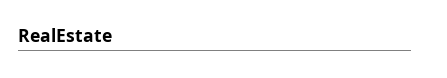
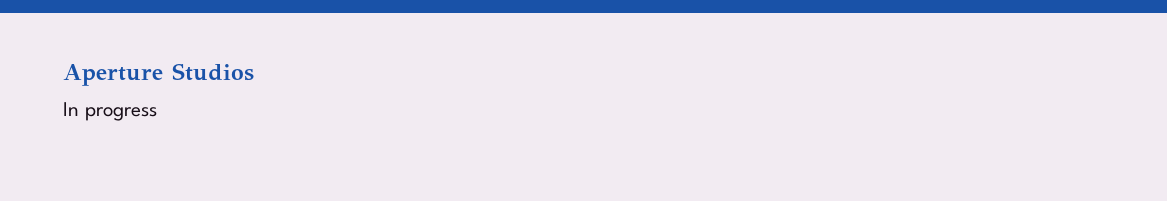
- RealEstate
+ Aperture Studios
+ In progress

